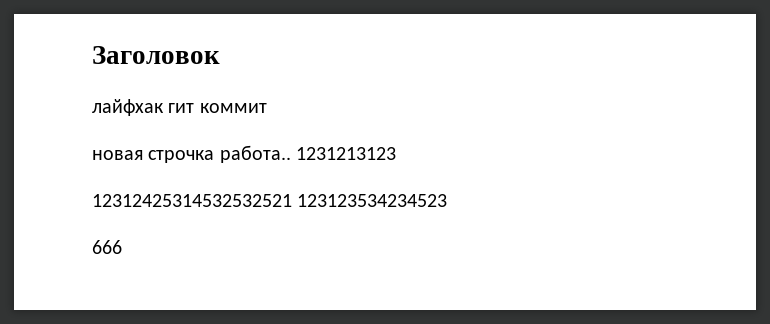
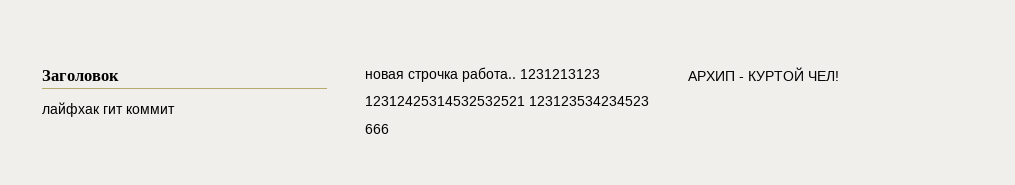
+ АРХИП - КУРТОЙ ЧЕЛ!

